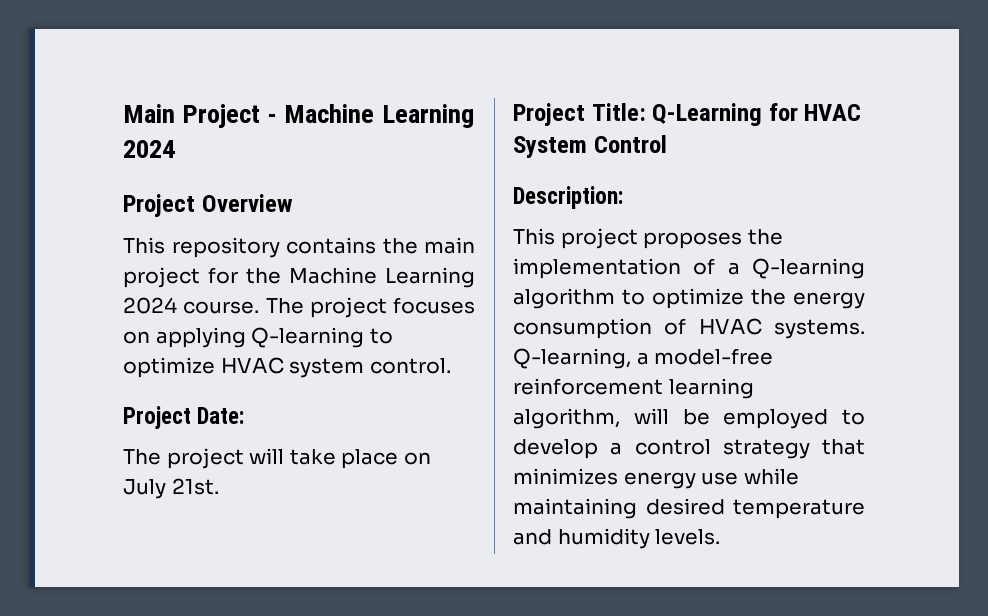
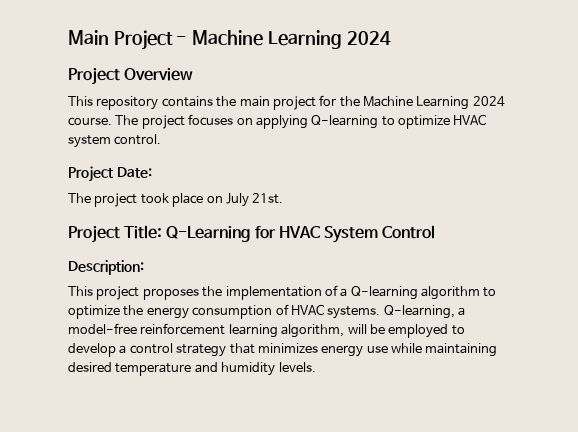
- The project will take place on July 21st.
+ The project took place on July 21st.

